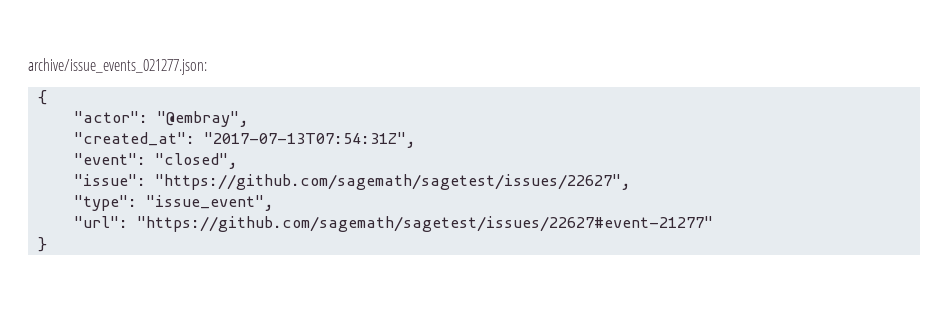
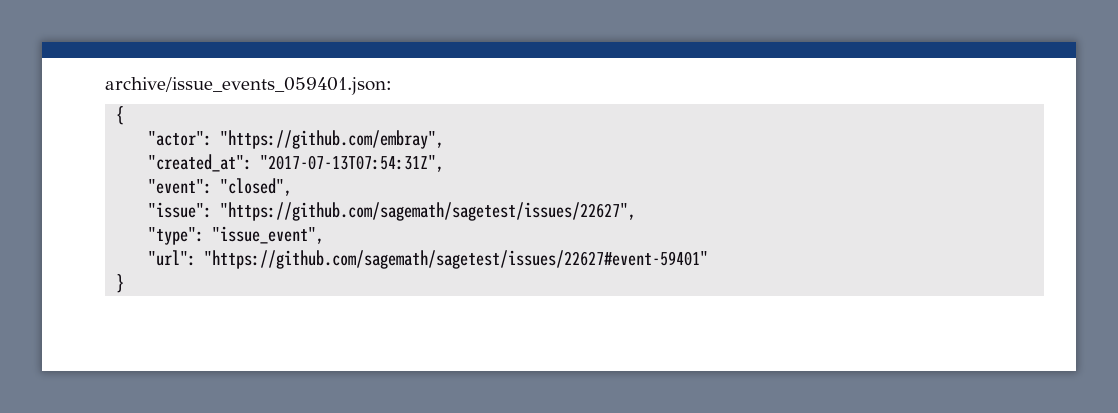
- archive/issue_events_021277.json:
+ archive/issue_events_059401.json:
- "actor": "@embray",
+ "actor": "https://github.com/embray",
- "url": "https://github.com/sagemath/sagetest/issues/22627#event-21277"
+ "url": "https://github.com/sagemath/sagetest/issues/22627#event-59401"

